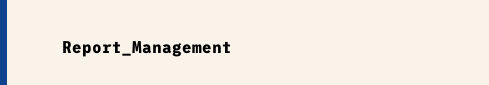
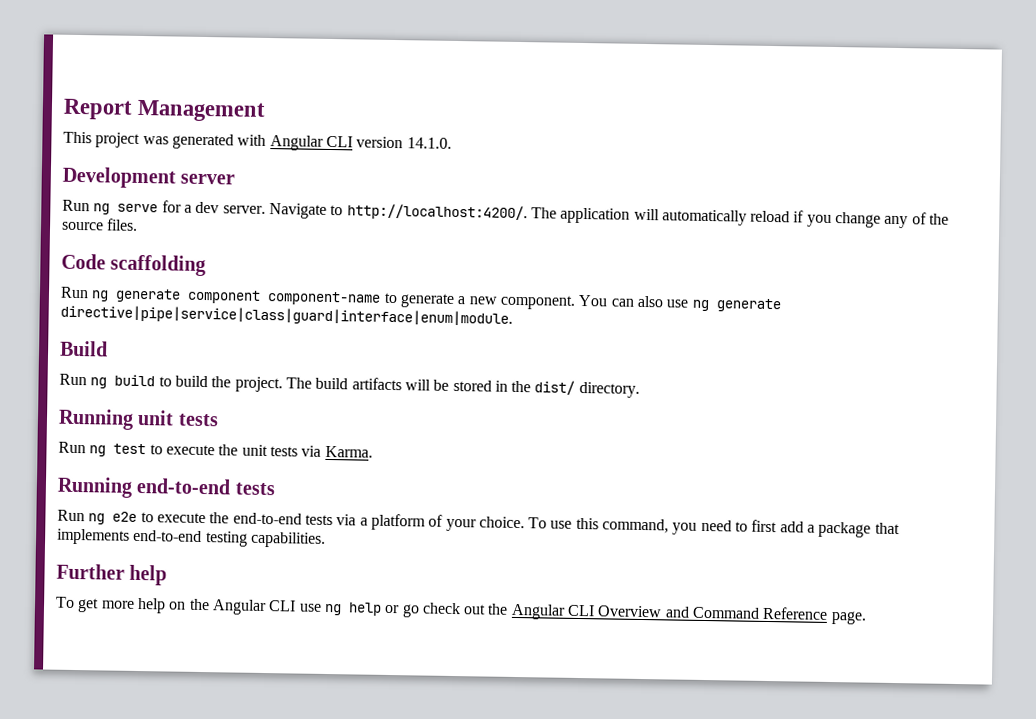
- Report_Management
+ Report Management
+ This project was generated with Angular CLI version 14.1.0.
+ Development server
+ Run ng serve for a dev server. Navigate to http://localhost:4200/. The application will automatically reload if you change any of the source files.
+ Code scaffolding
+ Run ng generate component component-name to generate a new component. You can also use ng generate directive|pipe|service|class|guard|interface|enum|module.
+ Build
+ Run ng build to build the project. The build artifacts will be stored in the dist/ directory.
+ Running unit tests
+ Run ng test to execute the unit tests via Karma.
+ Running end-to-end tests
+ Run ng e2e to execute the end-to-end tests via a platform of your choice. To use this command, you need to first add a package that implements end-to-end testing capabilities.
+ Further help
+ To get more help on the Angular CLI use ng help or go check out the Angular CLI Overview and Command Reference page.

